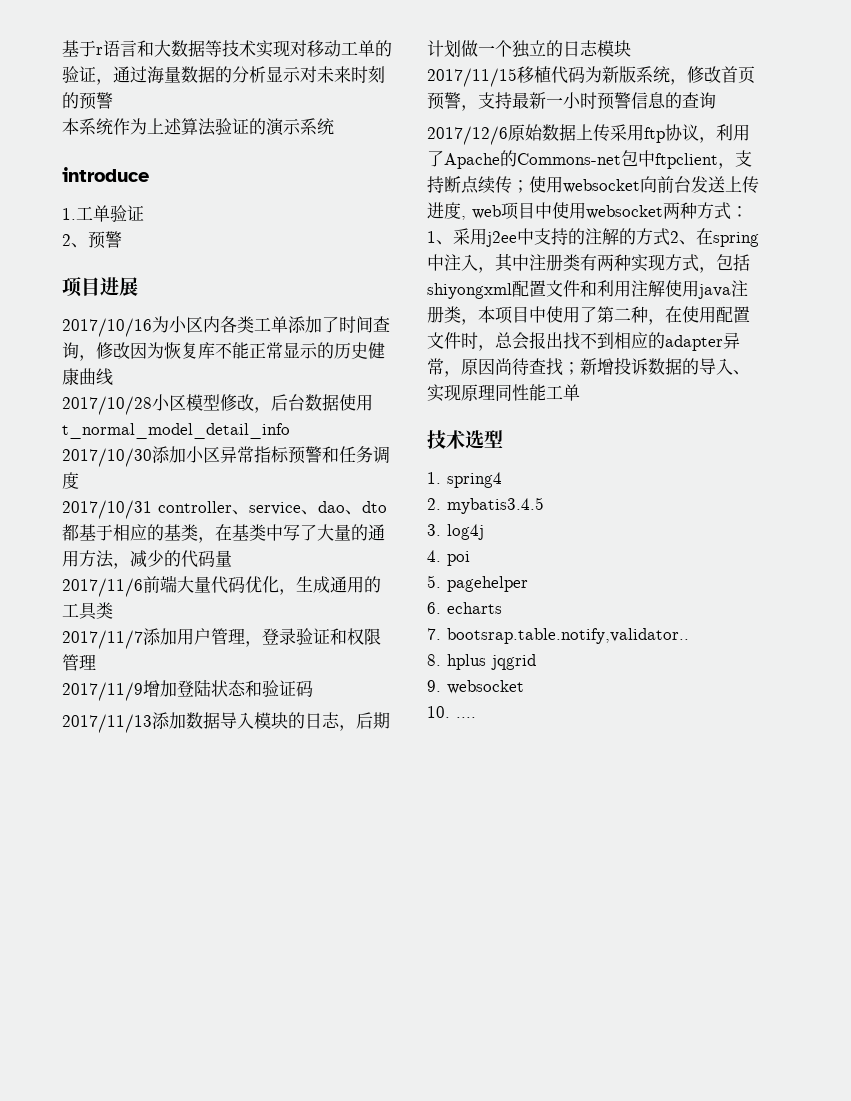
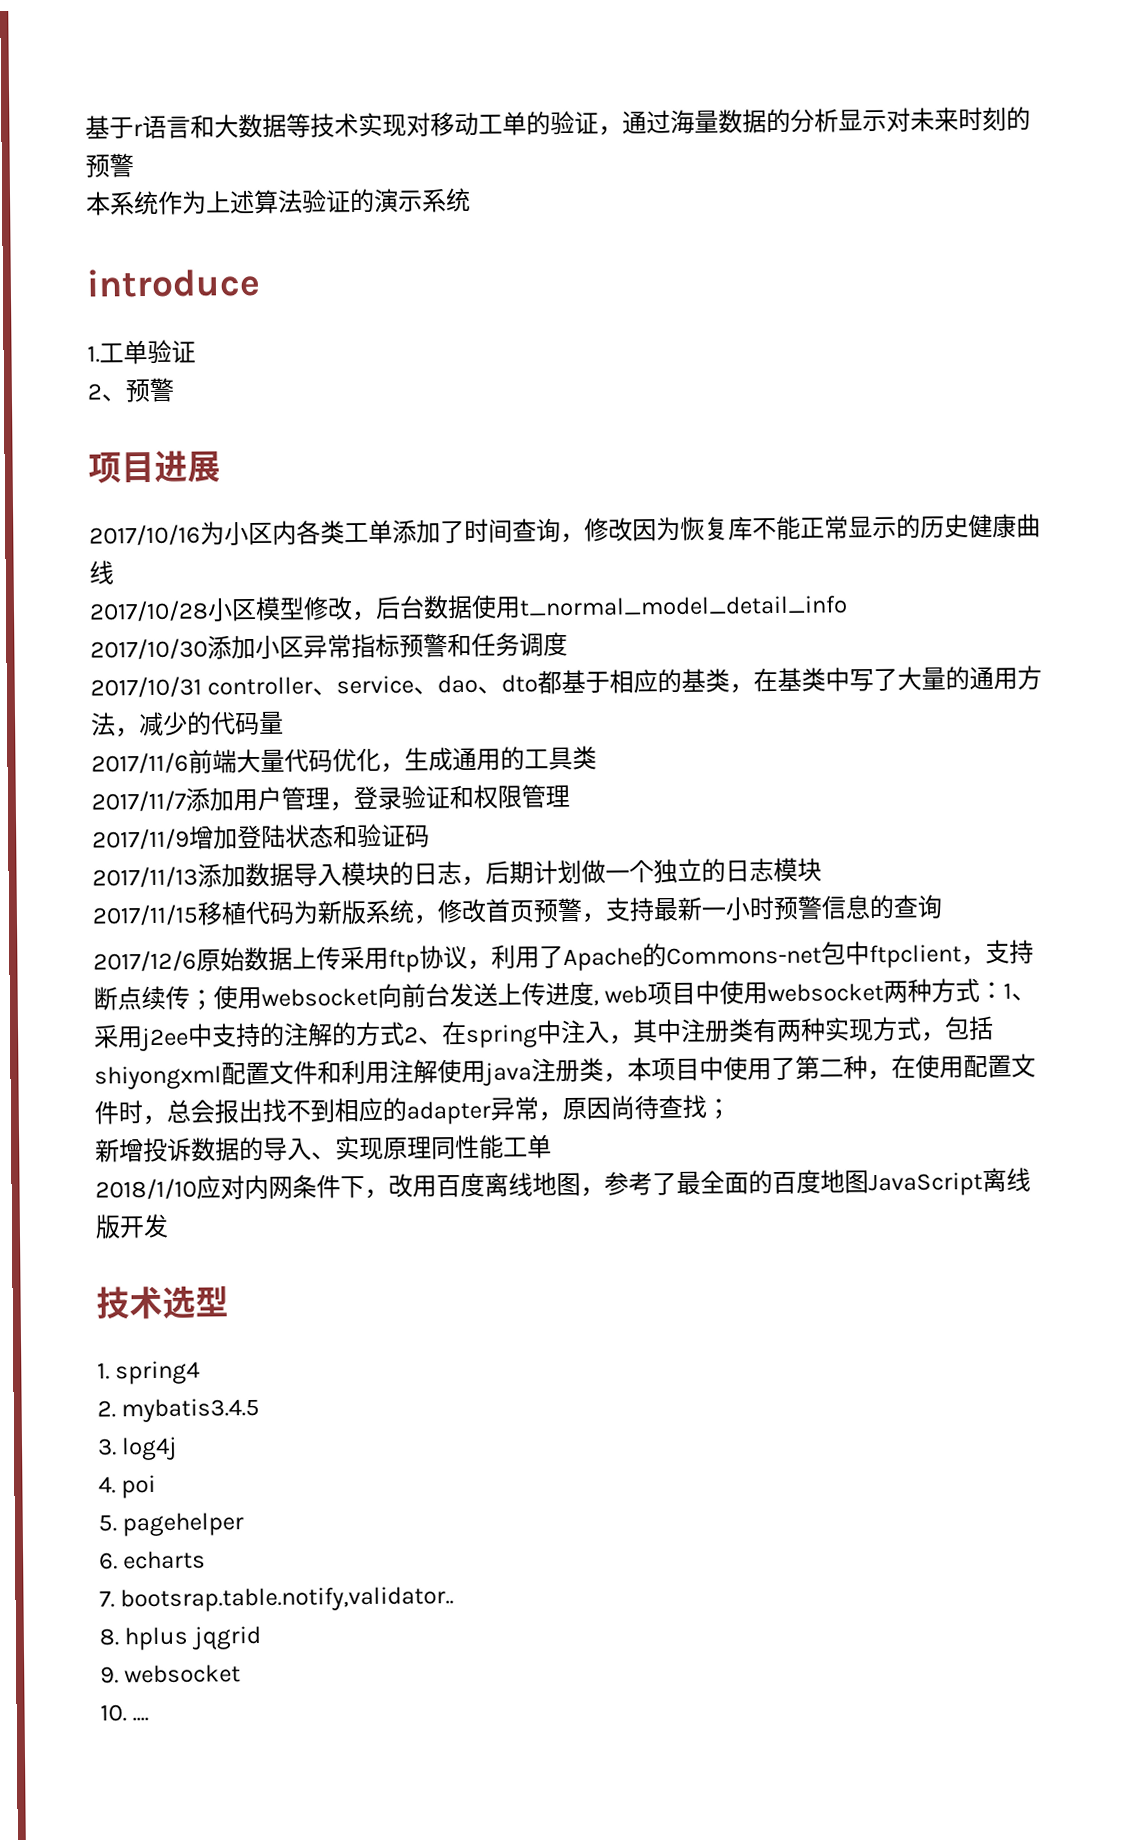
- 1、采用j2ee中支持的注解的方式2、在spring中注入，其中注册类有两种实现方式，包括shiyongxml配置文件和利用注解使用java注册类，本项目中使用了第二种，在使用配置文件时，总会报出找不到相应的adapter异常，原因尚待查找；新增投诉数据的导入、实现原理同性能工单
+ 1、采用j2ee中支持的注解的方式2、在spring中注入，其中注册类有两种实现方式，包括shiyongxml配置文件和利用注解使用java注册类，本项目中使用了第二种，在使用配置文件时，总会报出找不到相应的adapter异常，原因尚待查找；
+ 新增投诉数据的导入、实现原理同性能工单
+ 2018/1/10应对内网条件下，改用百度离线地图，参考了最全面的百度地图JavaScript离线版开发

